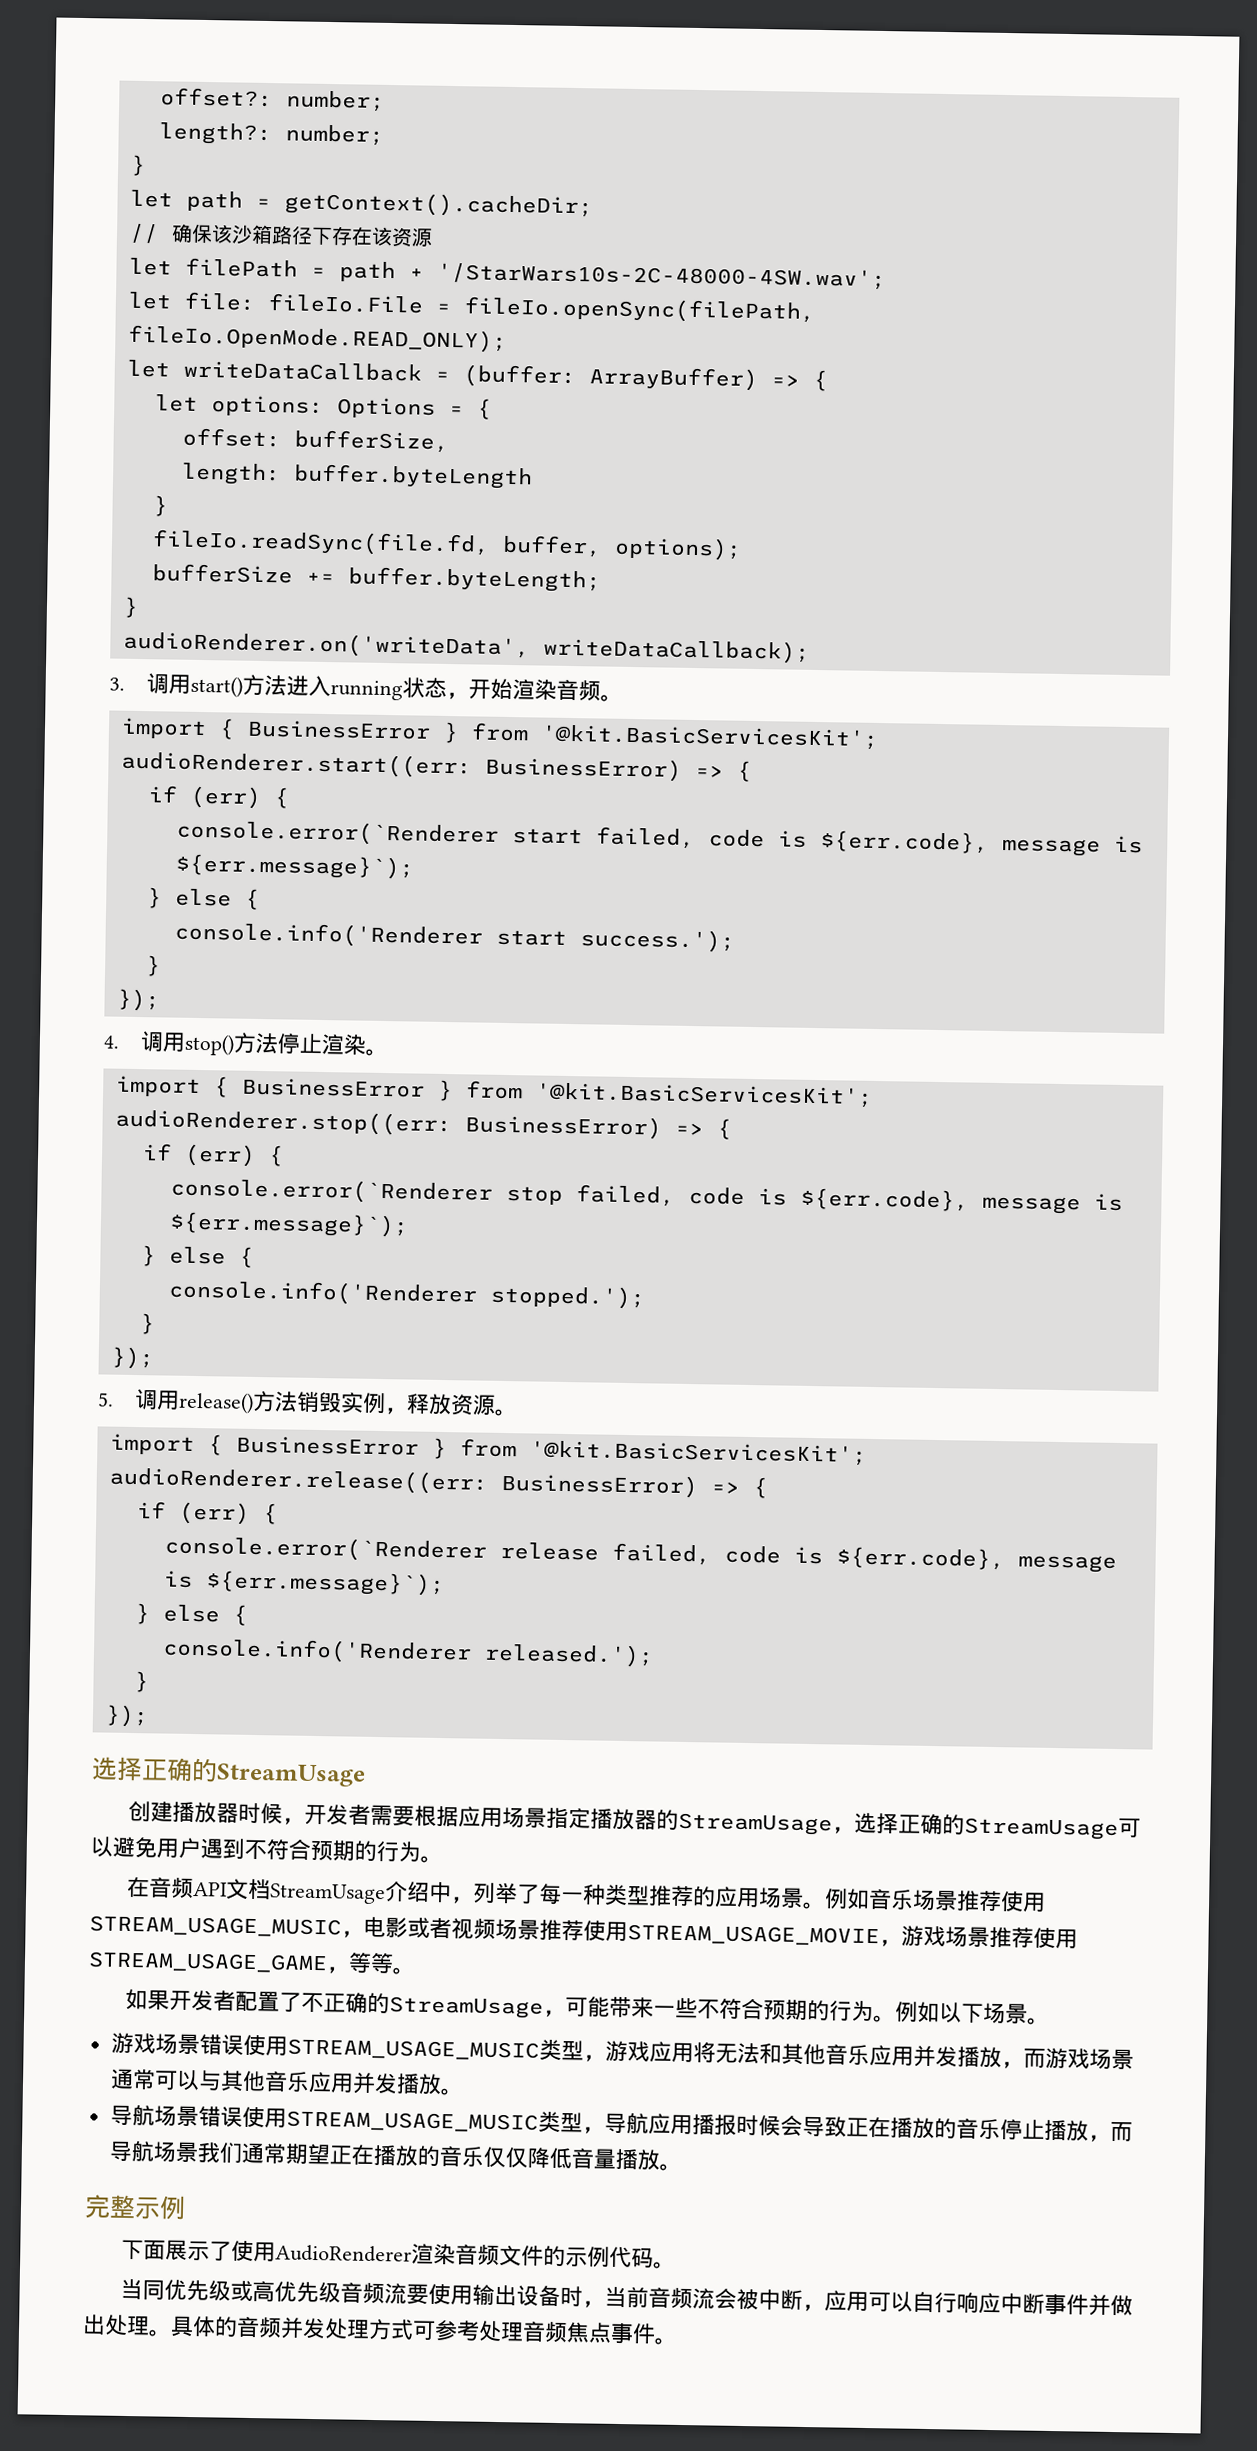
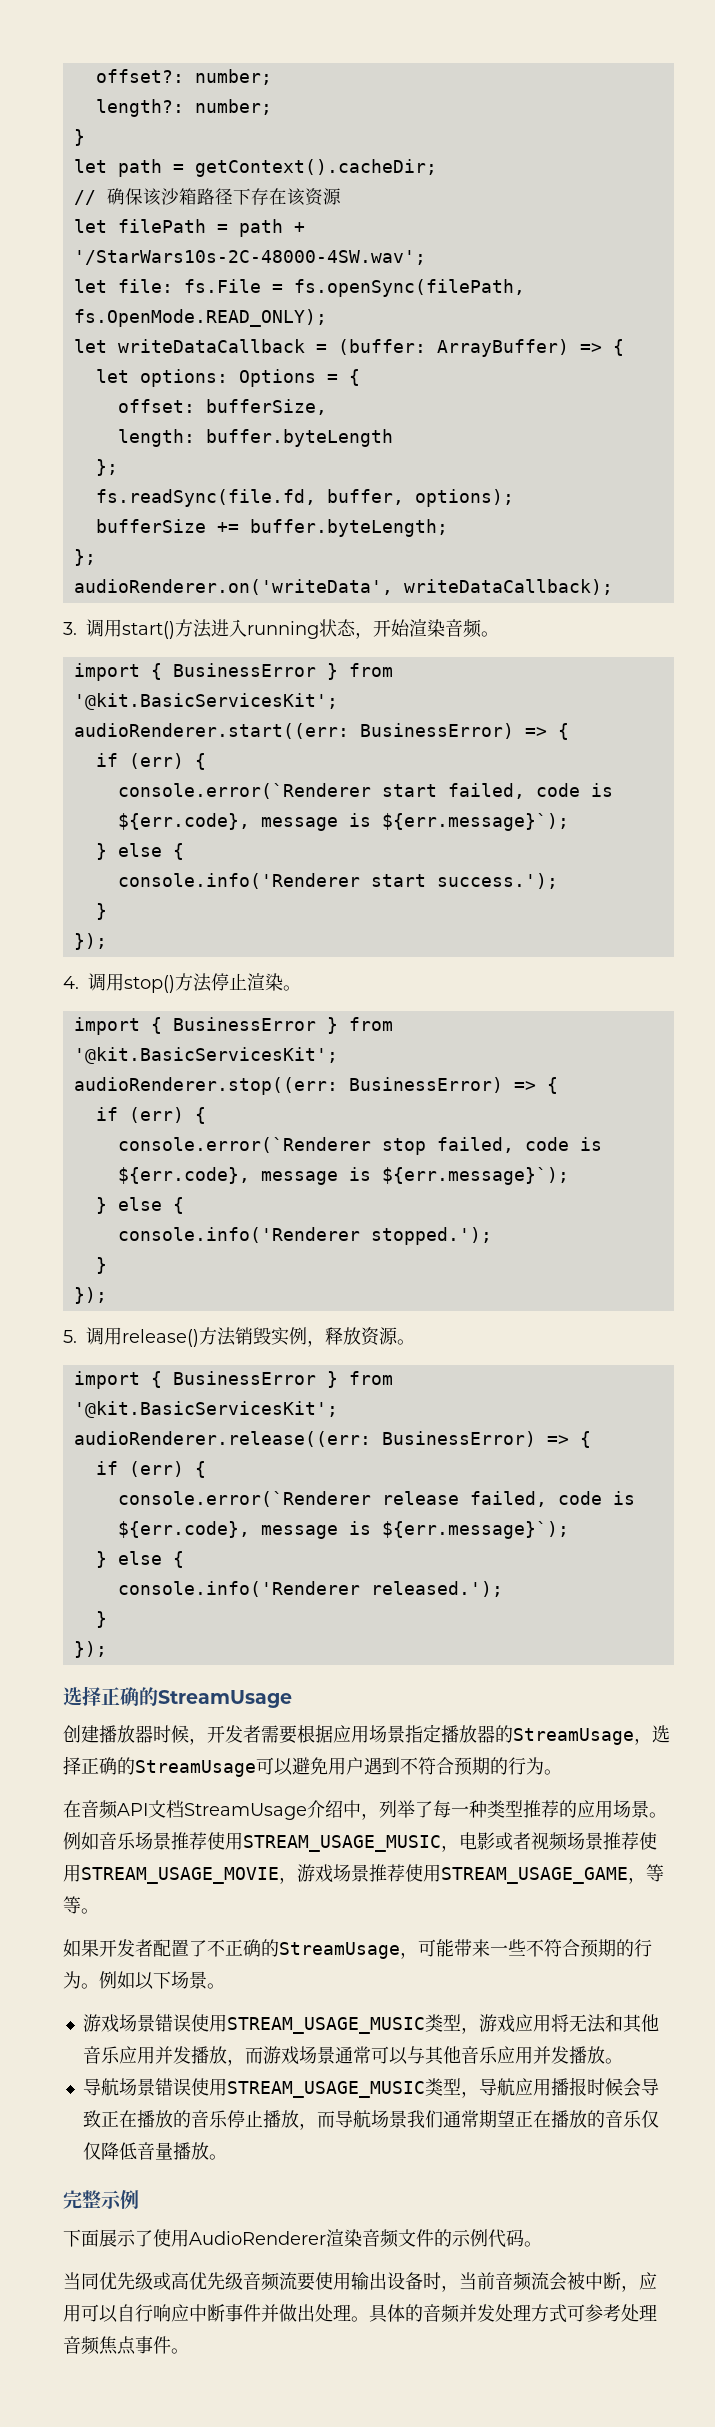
- let file: fileIo.File = fileIo.openSync(filePath, fileIo.OpenMode.READ_ONLY);
+ let file: fs.File = fs.openSync(filePath, fs.OpenMode.READ_ONLY);
  length: buffer.byteLength
- }
- fileIo.readSync(file.fd, buffer, options);
+ };
+ fs.readSync(file.fd, buffer, options);
  bufferSize += buffer.byteLength;
- }
+ };

